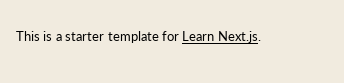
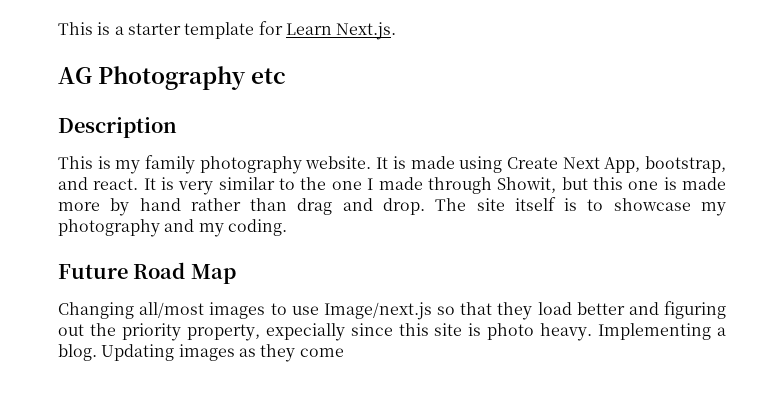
+ AG Photography etc
+ Description
+ This is my family photography website. It is made using Create Next App, bootstrap, and react. It is very similar to the one I made through Showit, but this one is made more by hand rather than drag and drop. The site itself is to showcase my photography and my coding.
+ Future Road Map
+ Changing all/most images to use Image/next.js so that they load better and figuring out the priority property, expecially since this site is photo heavy. Implementing a blog. Updating images as they come

